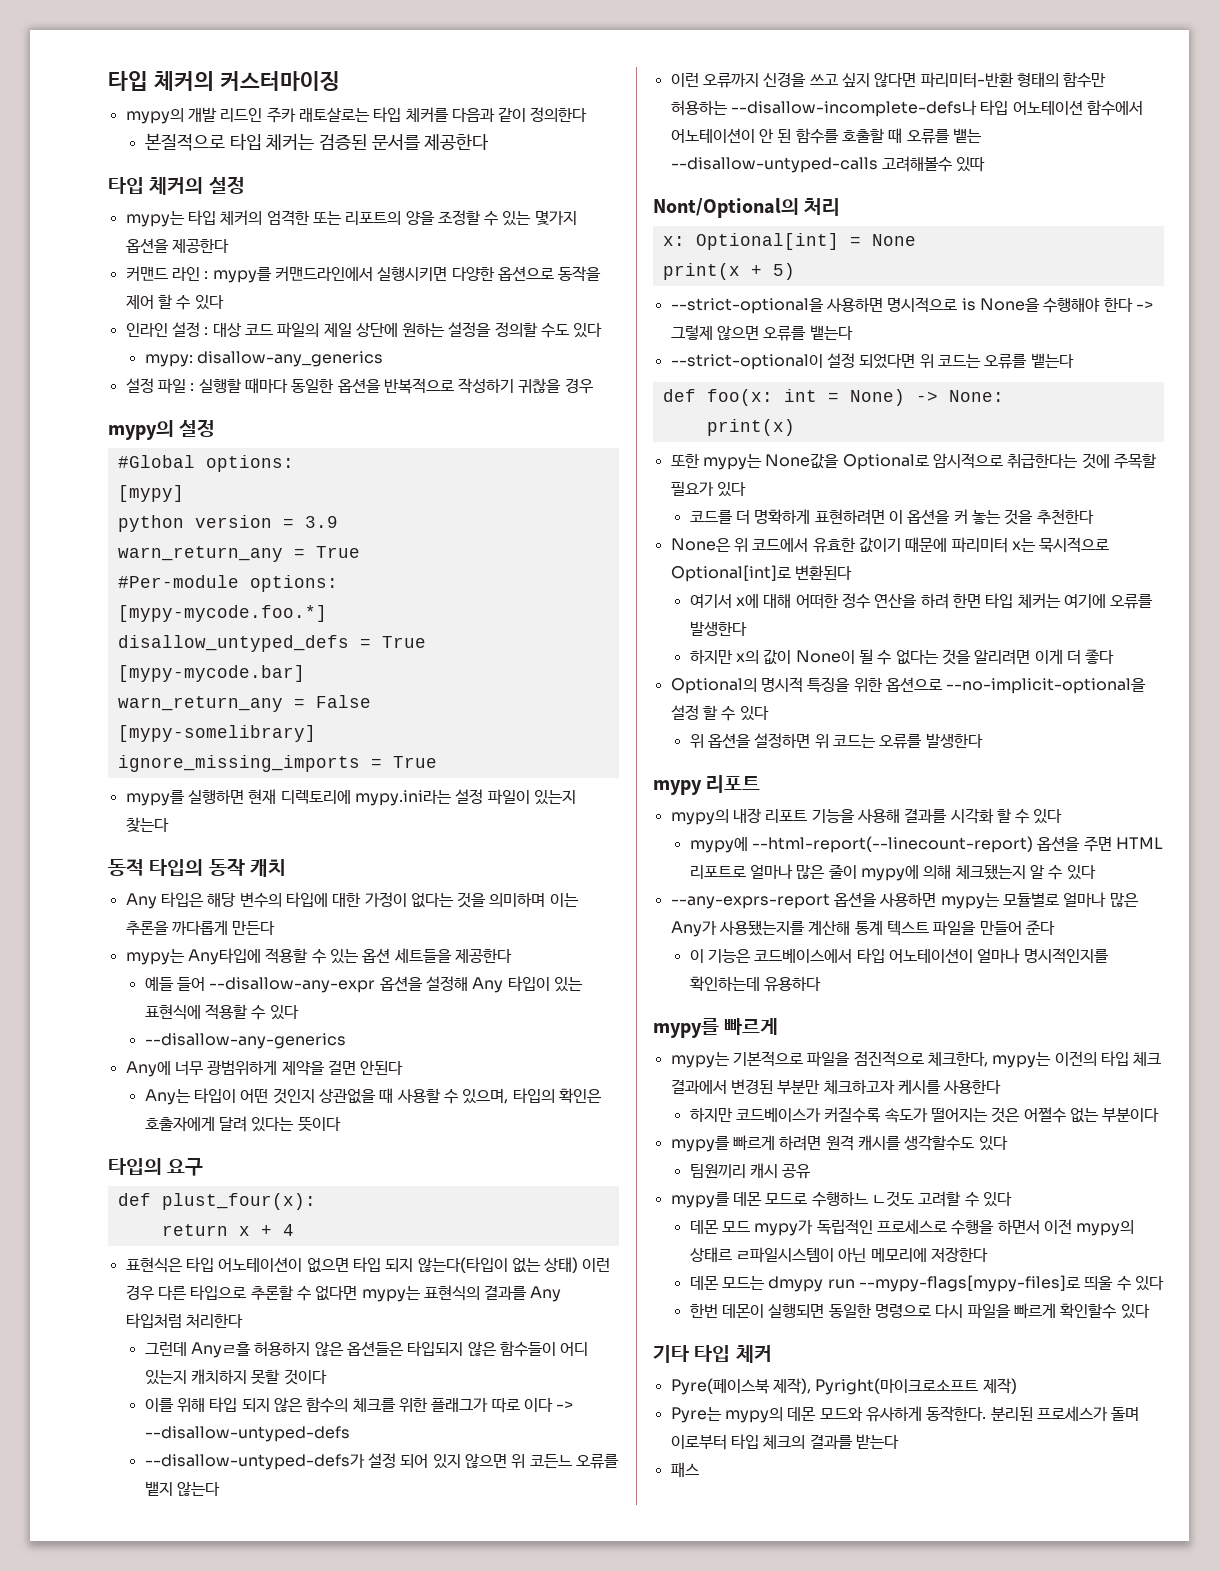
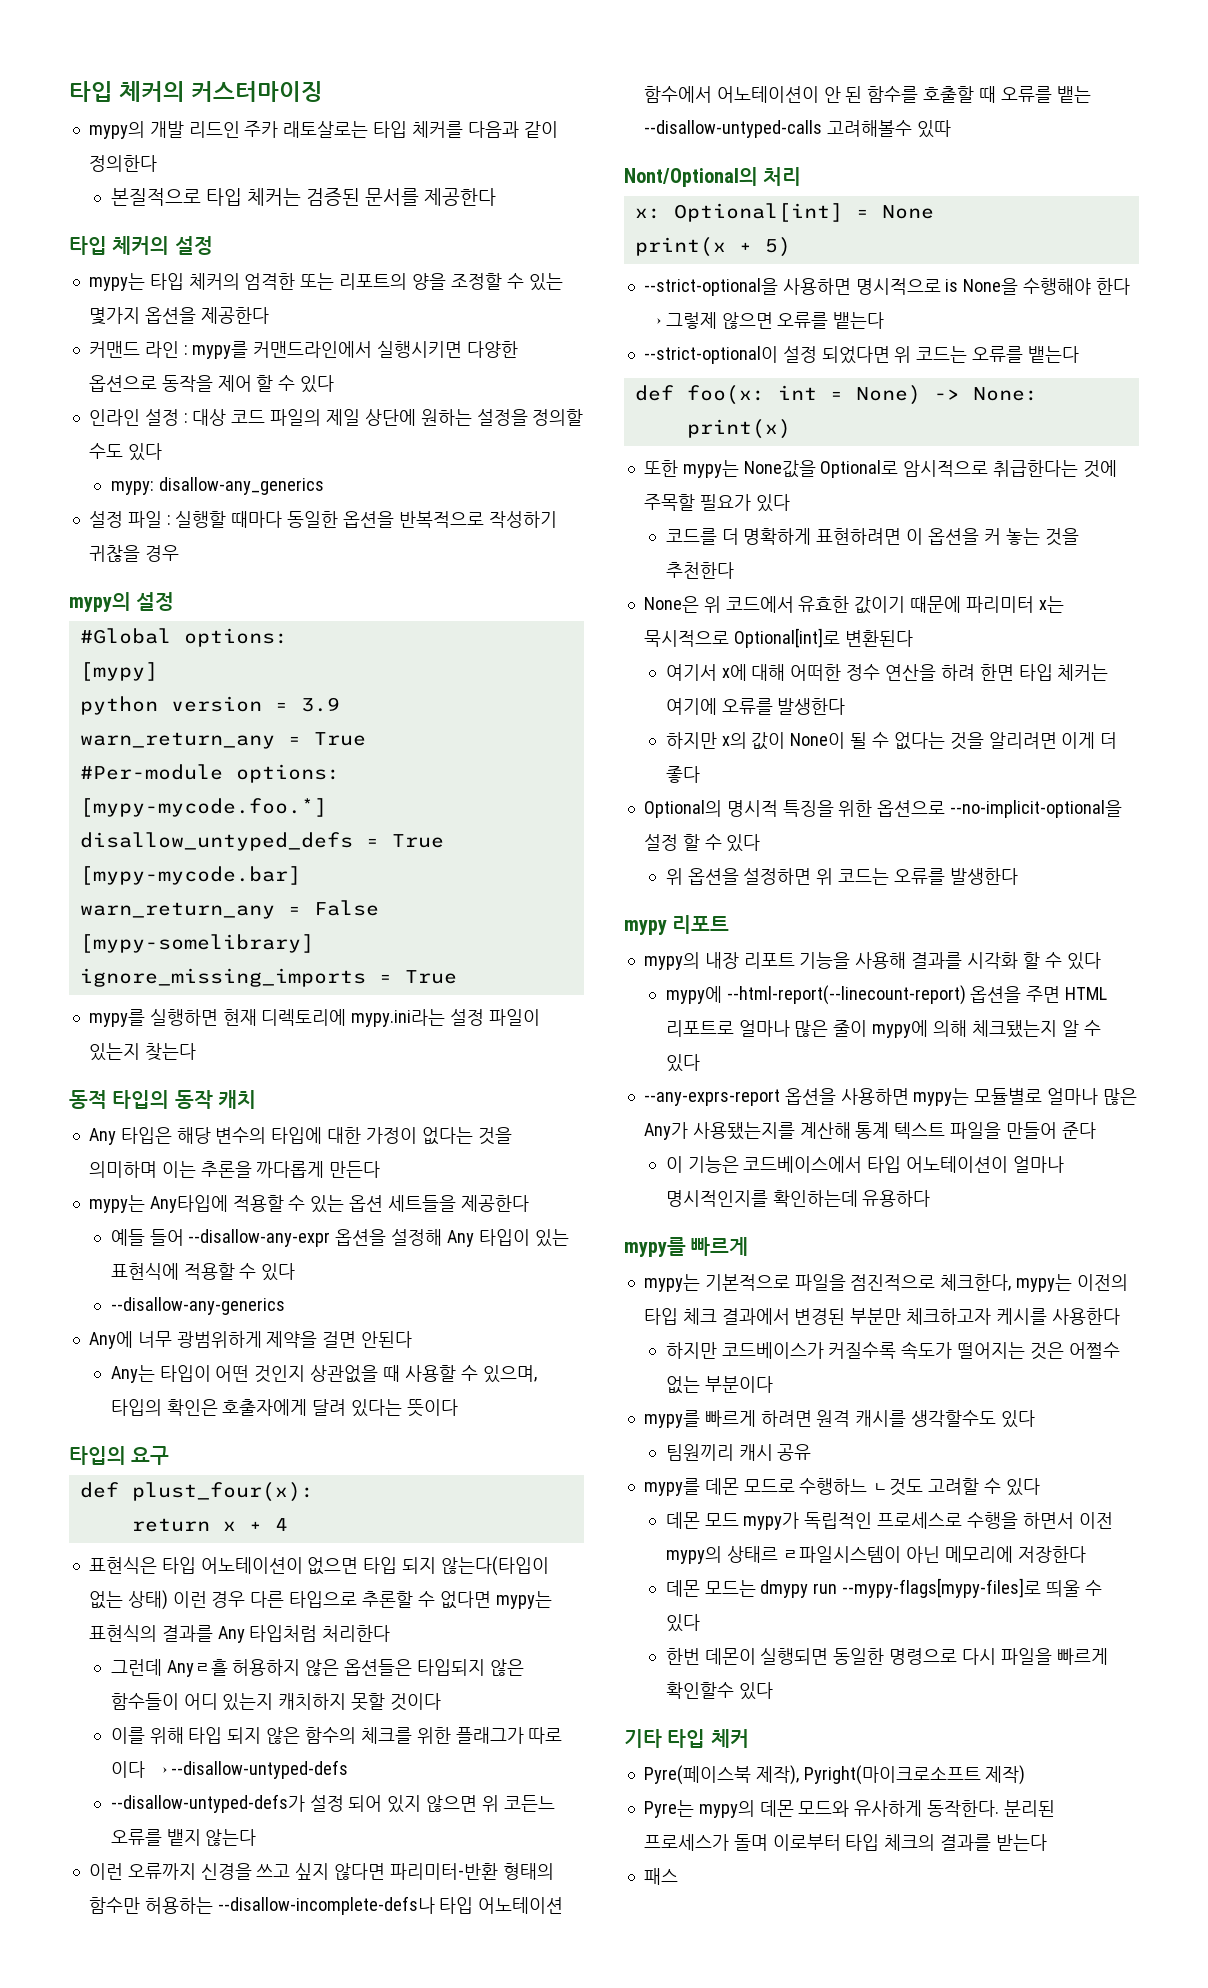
- 이를 위해 타입 되지 않은 함수의 체크를 위한 플래그가 따로 이다 -> --disallow-untyped-defs
+ 이를 위해 타입 되지 않은 함수의 체크를 위한 플래그가 따로 이다 → --disallow-untyped-defs
- --strict-optional을 사용하면 명시적으로 is None을 수행해야 한다 -> 그렇제 않으면 오류를 뱉는다
+ --strict-optional을 사용하면 명시적으로 is None을 수행해야 한다 → 그렇제 않으면 오류를 뱉는다

